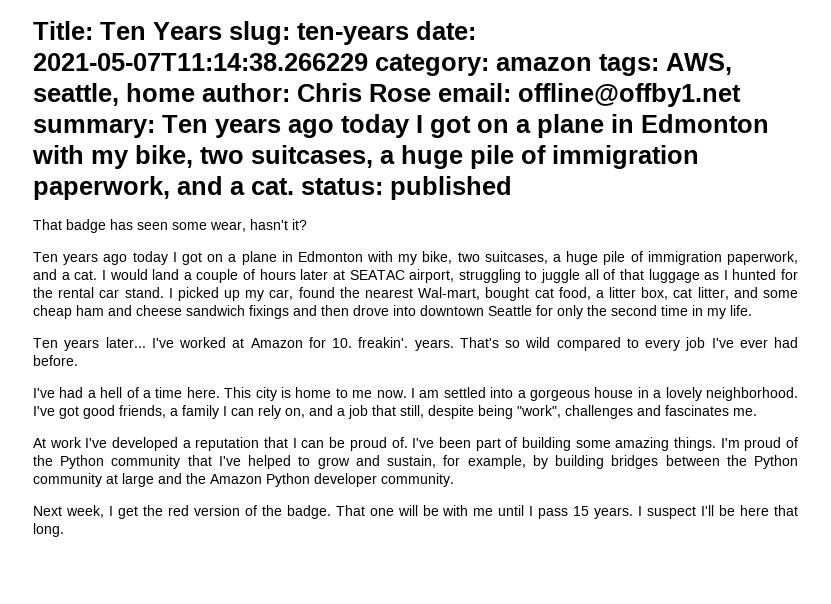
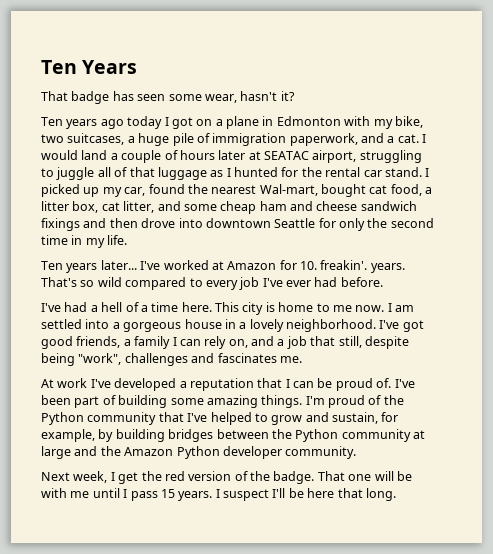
- Title: Ten Years slug: ten-years date: 2021-05-07T11:14:38.266229 category: amazon tags: AWS, seattle, home author: Chris Rose email: offline@offby1.net summary: Ten years ago today I got on a plane in Edmonton with my bike, two suitcases, a huge pile of immigration paperwork, and a cat. status: published
+ Ten Years

